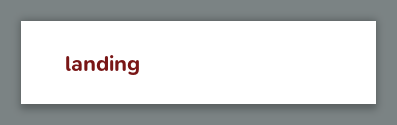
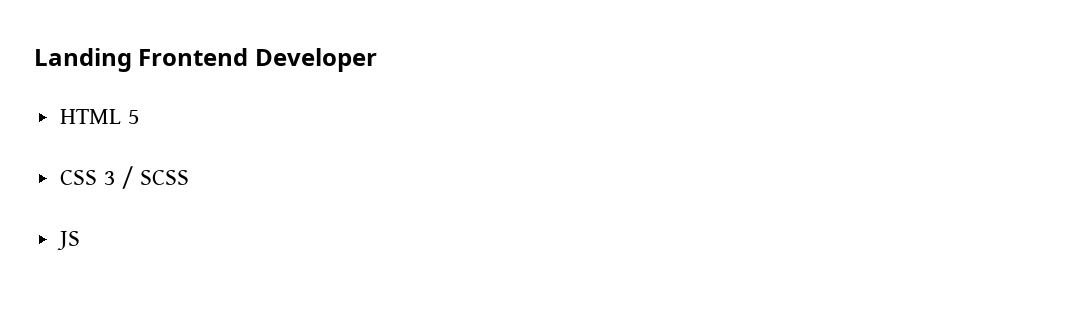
- landing
+ Landing Frontend Developer
+ HTML 5
+ CSS 3 / SCSS
+ JS

